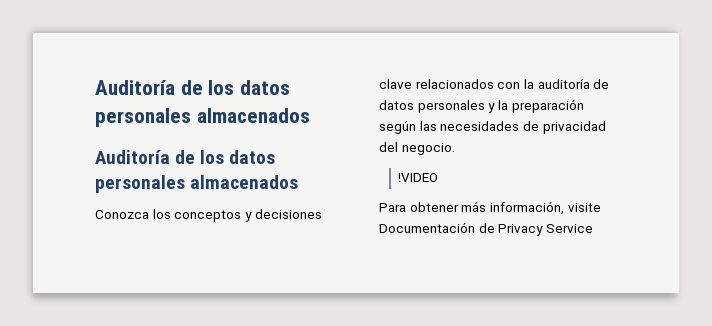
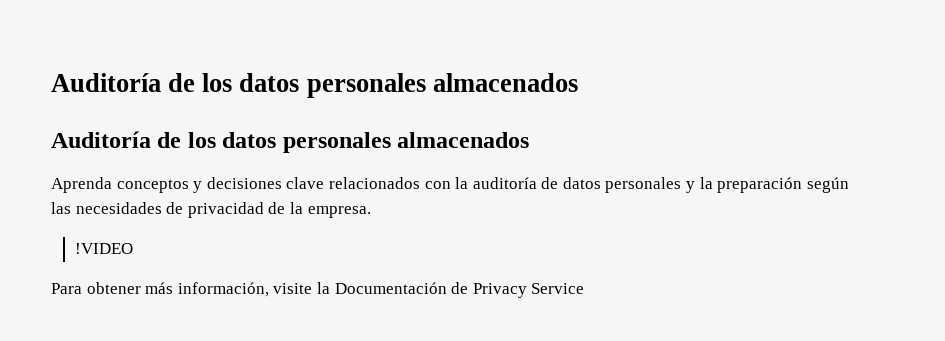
- Conozca los conceptos y decisiones clave relacionados con la auditoría de datos personales y la preparación según las necesidades de privacidad del negocio.
+ Aprenda conceptos y decisiones clave relacionados con la auditoría de datos personales y la preparación según las necesidades de privacidad de la empresa.
- Para obtener más información, visite Documentación de Privacy Service
+ Para obtener más información, visite la Documentación de Privacy Service

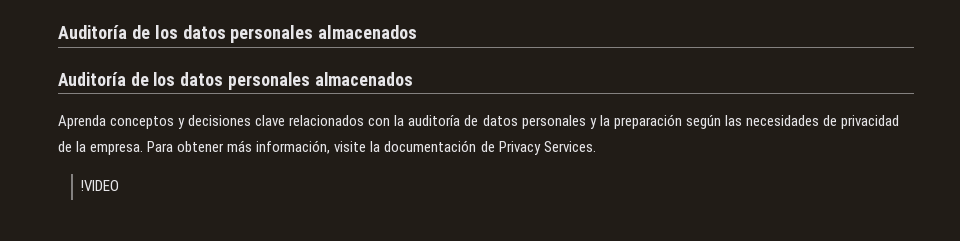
- Aprenda conceptos y decisiones clave relacionados con la auditoría de datos personales y la preparación según las necesidades de privacidad de la empresa.
+ Aprenda conceptos y decisiones clave relacionados con la auditoría de datos personales y la preparación según las necesidades de privacidad de la empresa. Para obtener más información, visite la documentación de Privacy Services.
  !VIDEO
- Para obtener más información, visite la Documentación de Privacy Service

